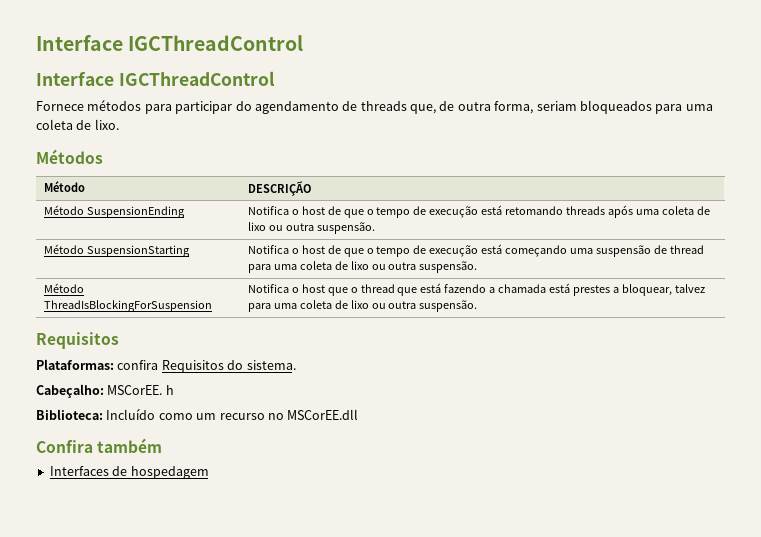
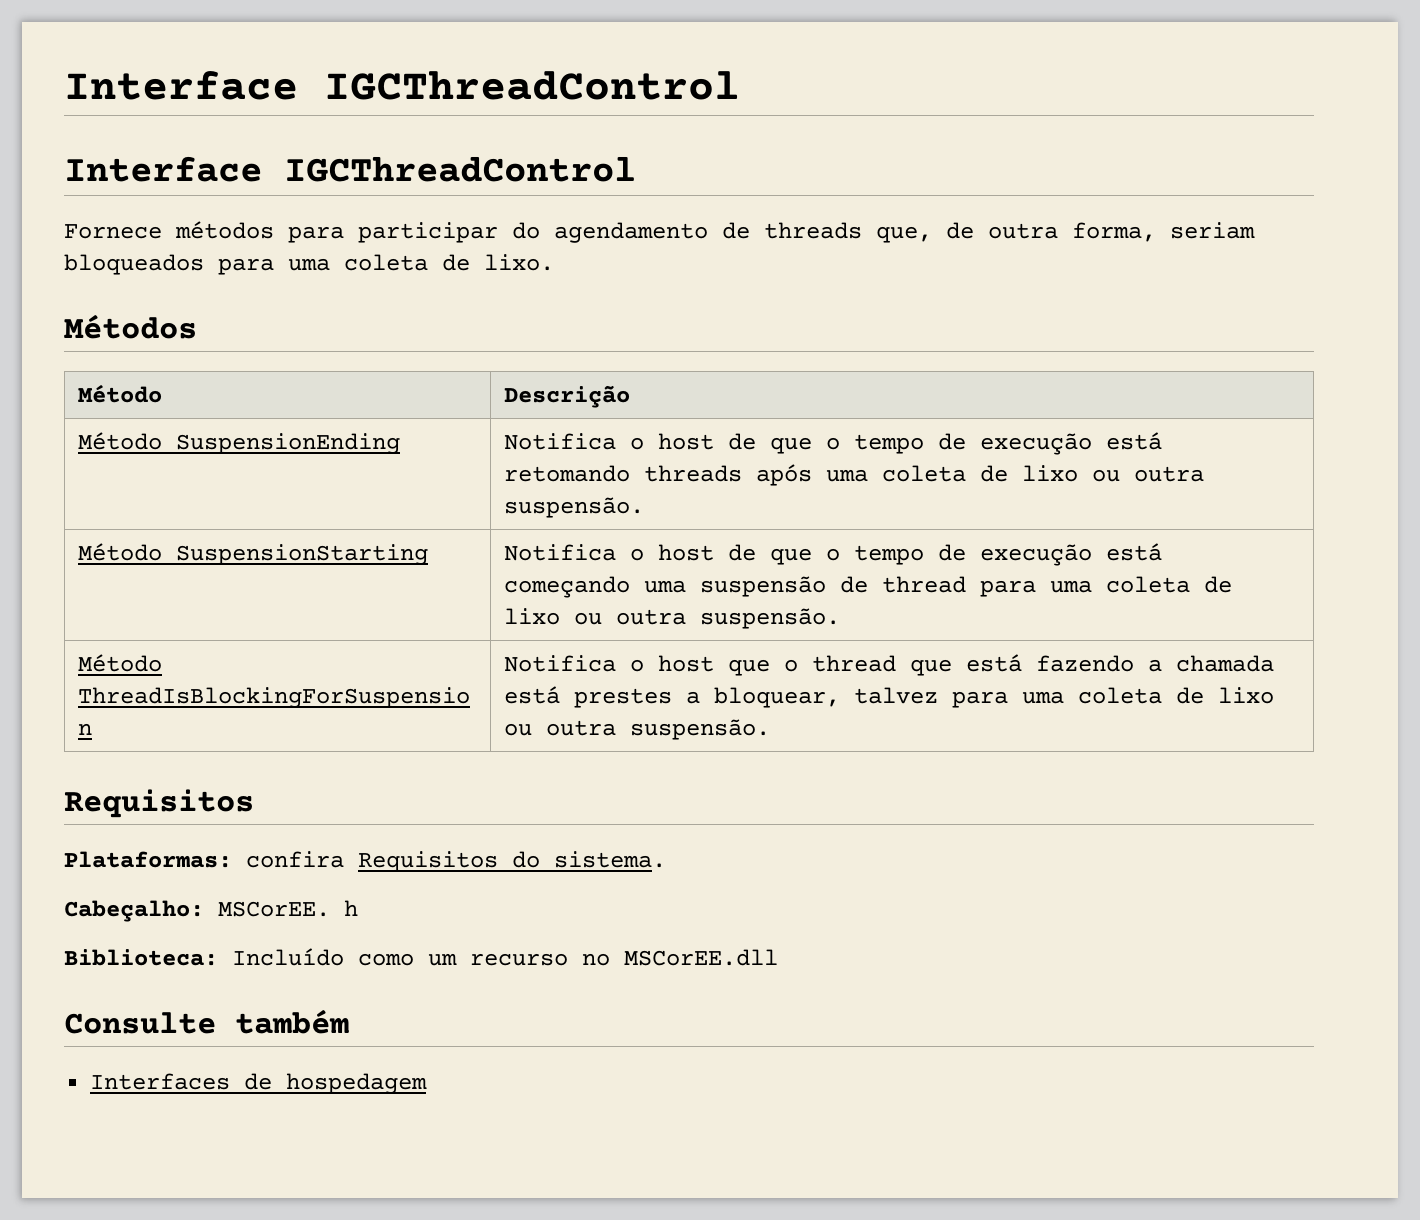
- Método | DESCRIÇÃO
+ Método | Descrição
- Confira também
+ Consulte também

